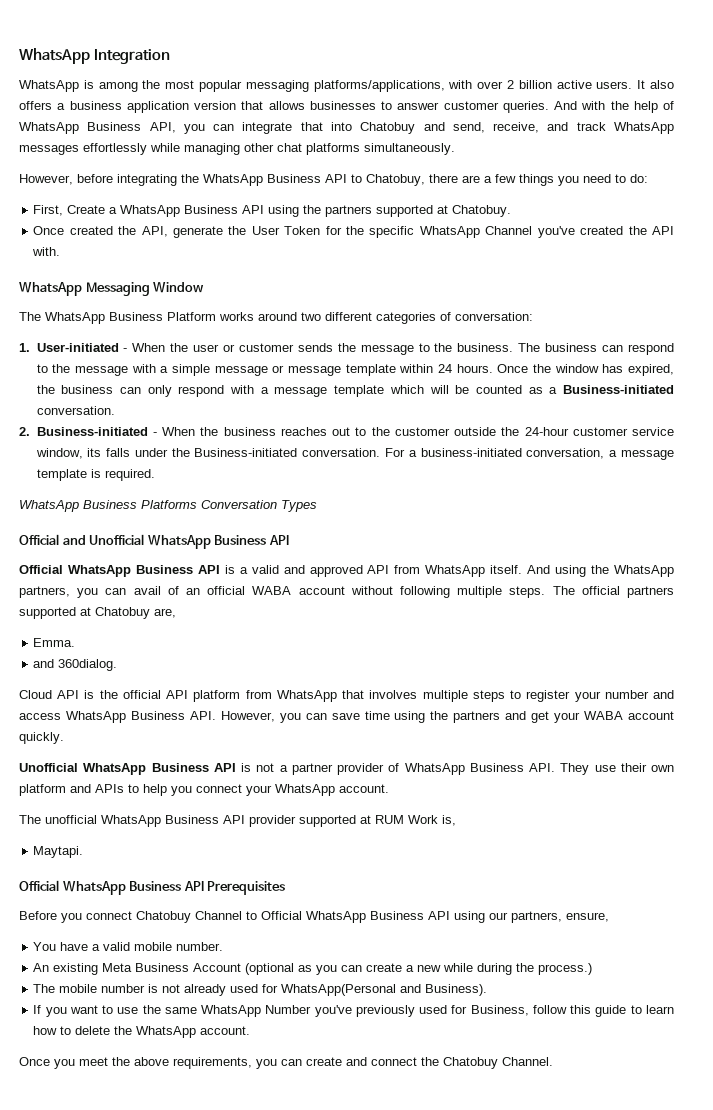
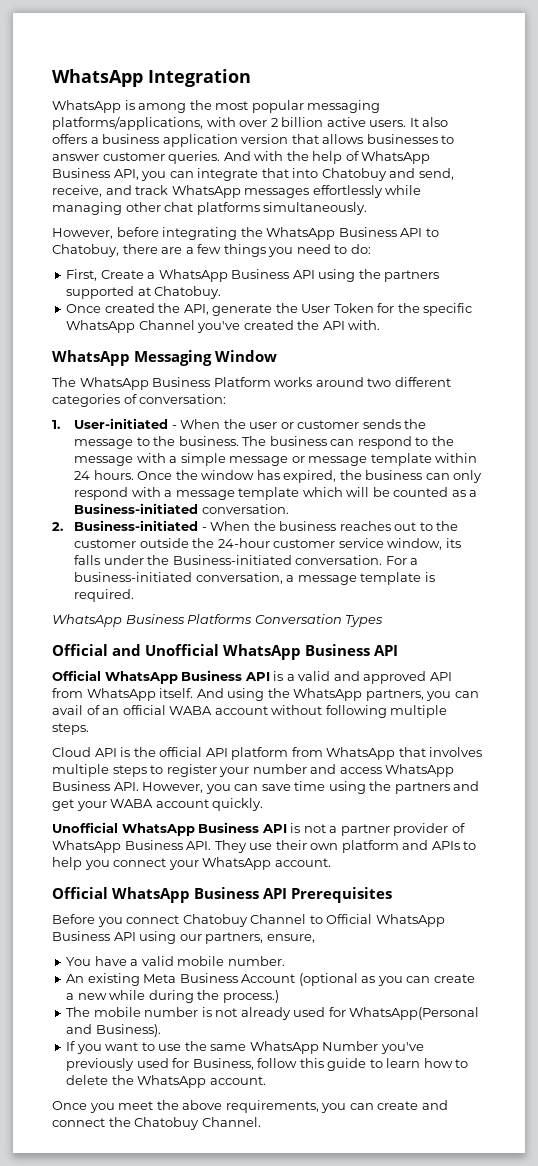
- The official partners supported at Chatobuy are,
- Emma.
- and 360dialog.
- The unofficial WhatsApp Business API provider supported at RUM Work is,
- Maytapi.

